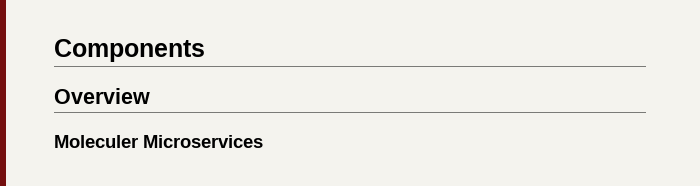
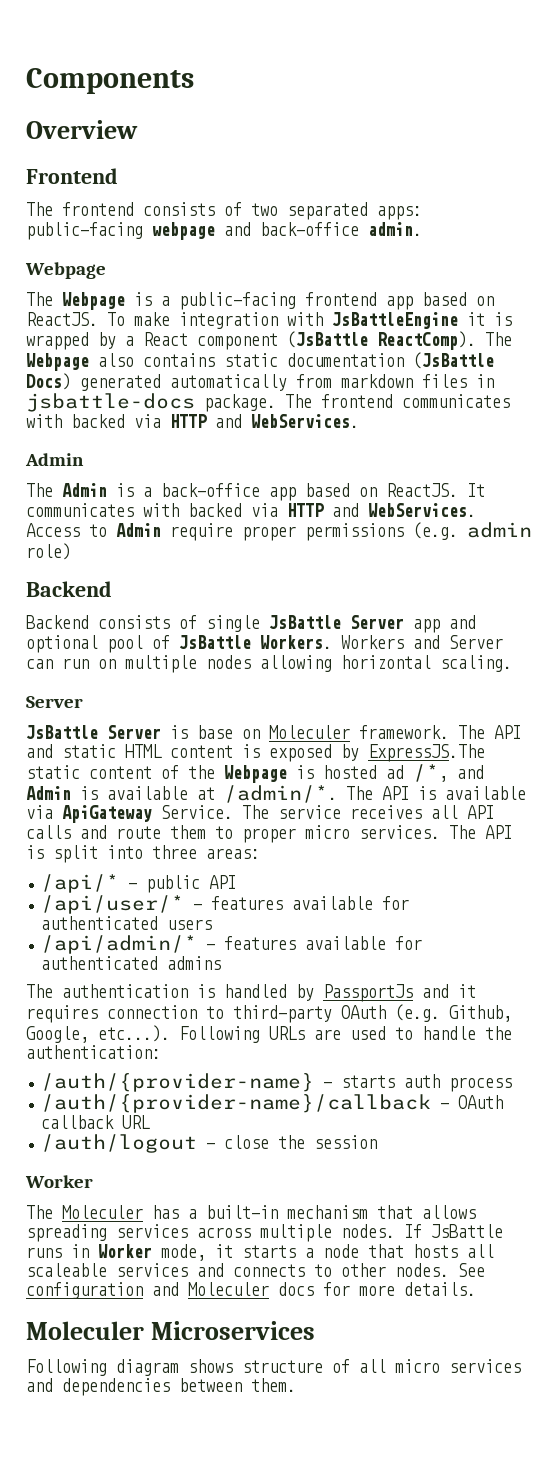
+ Frontend
+ The frontend consists of two separated apps: public-facing webpage and back-office admin.
+ Webpage
+ The Webpage is a public-facing frontend app based on ReactJS. To make integration with JsBattleEngine it is wrapped by a React component (JsBattle ReactComp). The Webpage also contains static documentation (JsBattle Docs) generated automatically from markdown files in jsbattle-docs package. The frontend communicates with backed via HTTP and WebServices.
+ Admin
+ The Admin is a back-office app based on ReactJS. It communicates with backed via HTTP and WebServices. Access to Admin require proper permissions (e.g. admin role)
+ Backend
+ Backend consists of single JsBattle Server app and optional pool of JsBattle Workers. Workers and Server can run on multiple nodes allowing horizontal scaling.
+ Server
+ JsBattle Server is base on Moleculer framework. The API and static HTML content is exposed by ExpressJS.The static content of the Webpage is hosted ad /*, and Admin is available at /admin/*. The API is available via ApiGateway Service. The service receives all API calls and route them to proper micro services. The API is split into three areas:
+ /api/* - public API
+ /api/user/* - features available for authenticated users
+ /api/admin/* - features available for authenticated admins
+ The authentication is handled by PassportJs and it requires connection to third-party OAuth (e.g. Github, Google, etc...). Following URLs are used to handle the authentication:
+ /auth/{provider-name} - starts auth process
+ /auth/{provider-name}/callback - OAuth callback URL
+ /auth/logout - close the session
+ Worker
+ The Moleculer has a built-in mechanism that allows spreading services across multiple nodes. If JsBattle runs in Worker mode, it starts a node that hosts all scaleable services and connects to other nodes. See configuration and Moleculer docs for more details.
  Moleculer Microservices
+ Following diagram shows structure of all micro services and dependencies between them.

